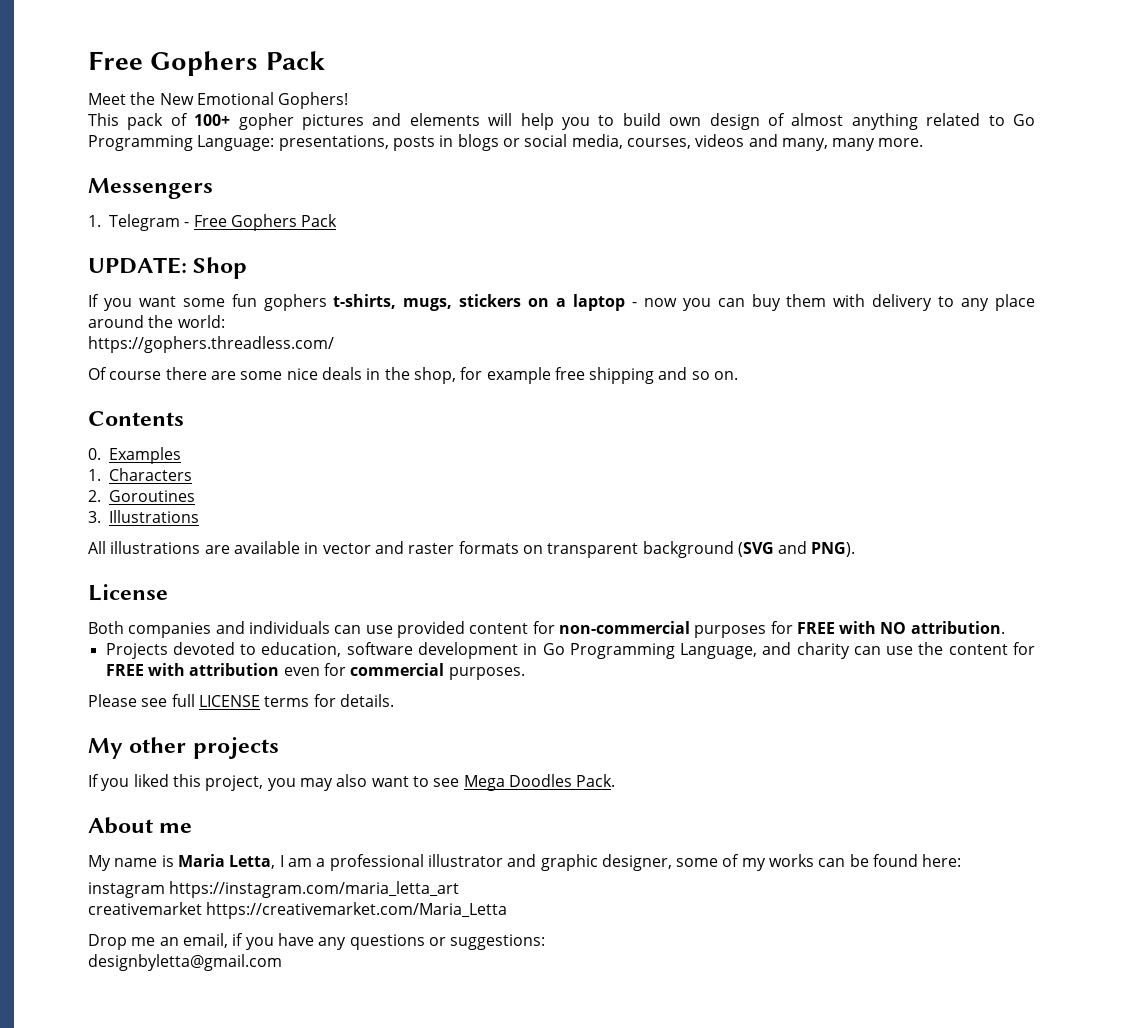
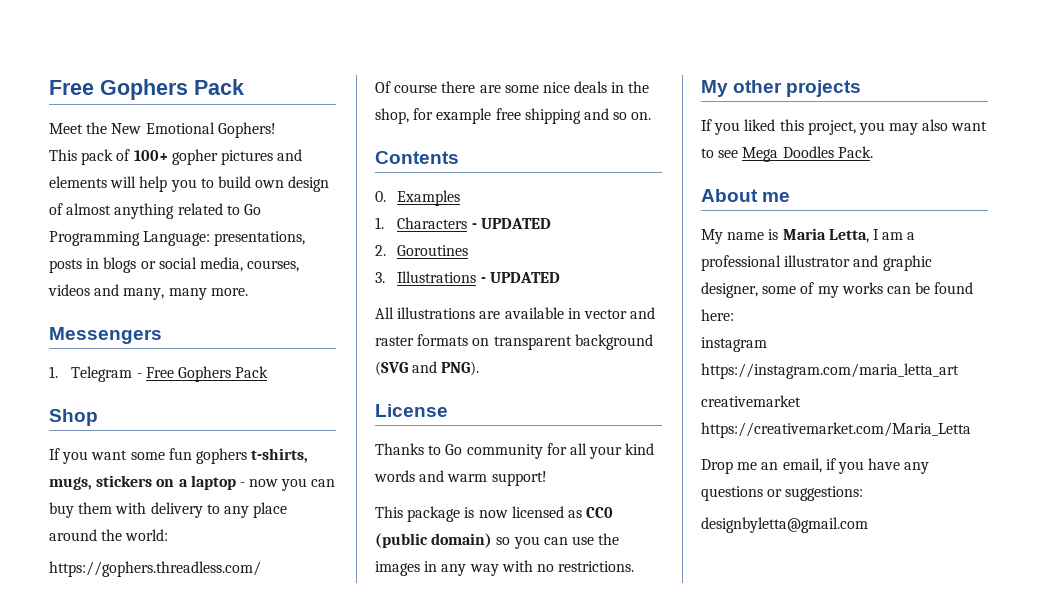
- UPDATE: Shop
+ Shop
- 1. Characters
+ 1. Characters - UPDATED
- 3. Illustrations
+ 3. Illustrations - UPDATED
- Both companies and individuals can use provided content for non-commercial purposes for FREE with NO attribution.
- Projects devoted to education, software development in Go Programming Language, and charity can use the content for FREE with attribution even for commercial purposes.
- Please see full LICENSE terms for details.
+ Thanks to Go community for all your kind words and warm support!
+ This package is now licensed as CC0 (public domain) so you can use the images in any way with no restrictions.

